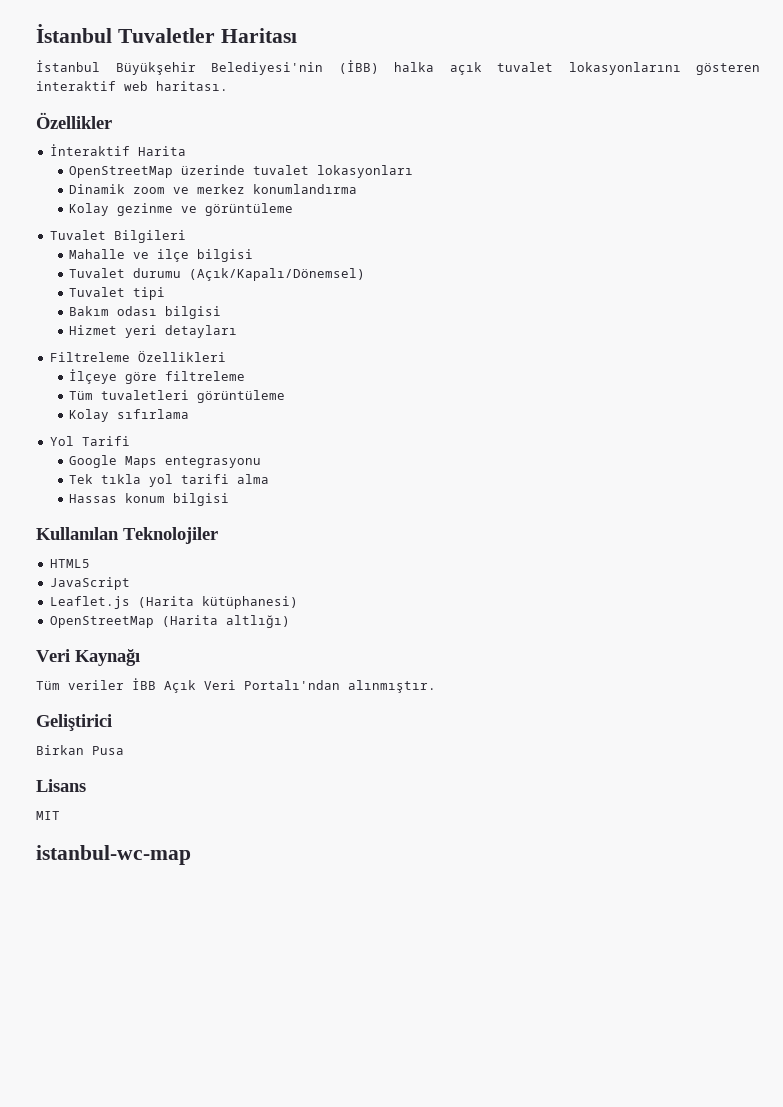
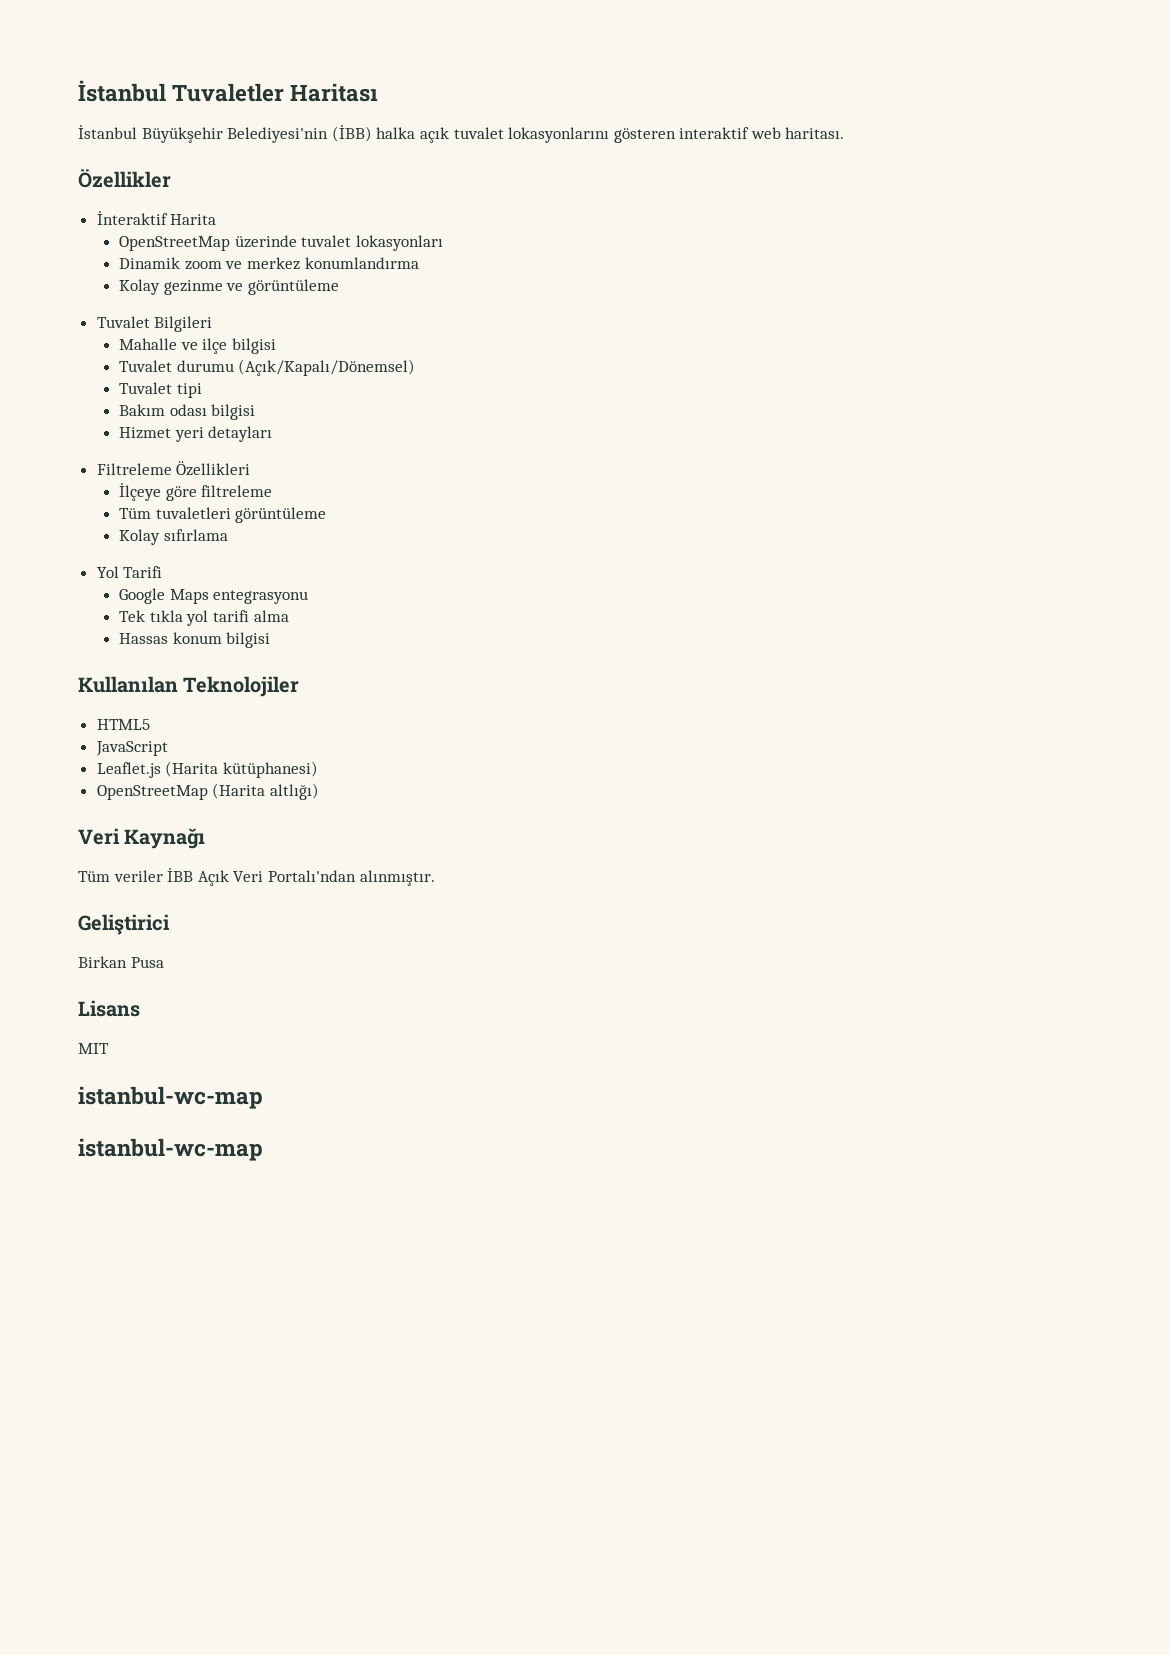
  MIT
+ istanbul-wc-map

